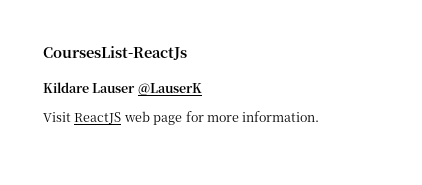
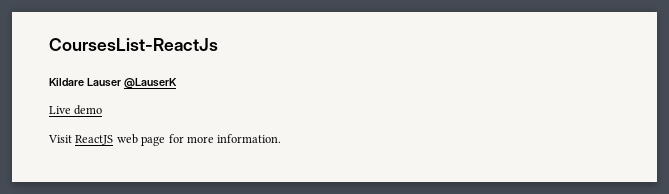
+ Live demo

